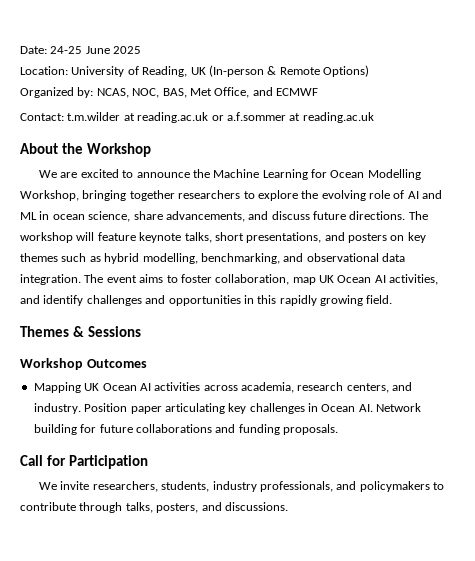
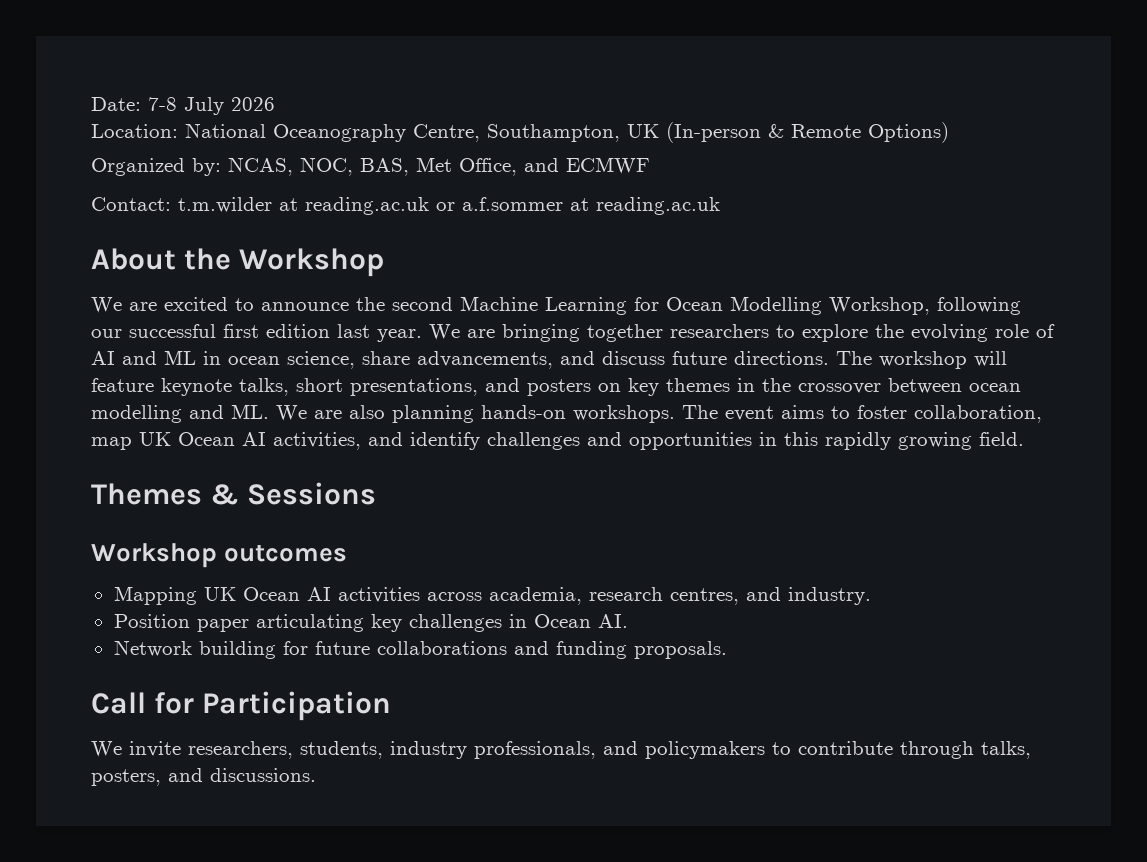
- Date: 24-25 June 2025
- Location: University of Reading, UK (In-person & Remote Options)
+ Date: 7-8 July 2026
+ Location: National Oceanography Centre, Southampton, UK (In-person & Remote Options)
- We are excited to announce the Machine Learning for Ocean Modelling Workshop, bringing together researchers to explore the evolving role of AI and ML in ocean science, share advancements, and discuss future directions.
+ We are excited to announce the second Machine Learning for Ocean Modelling Workshop, following our successful first edition last year. We are bringing together researchers to explore the evolving role of AI and ML in ocean science, share advancements, and discuss future directions.
- The workshop will feature keynote talks, short presentations, and posters on key themes such as hybrid modelling, benchmarking, and observational data integration.
+ The workshop will feature keynote talks, short presentations, and posters on key themes in the crossover between ocean modelling and ML. We are also planning hands-on workshops.
- Workshop Outcomes
+ Workshop outcomes
- Mapping UK Ocean AI activities across academia, research centers, and industry. Position paper articulating key challenges in Ocean AI. Network building for future collaborations and funding proposals.
+ Mapping UK Ocean AI activities across academia, research centres, and industry.
+ Position paper articulating key challenges in Ocean AI.
+ Network building for future collaborations and funding proposals.

